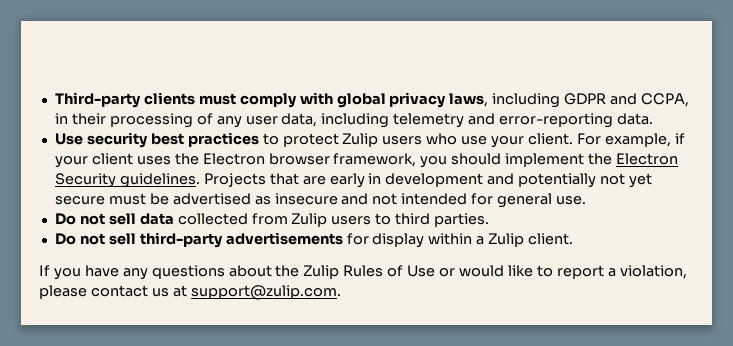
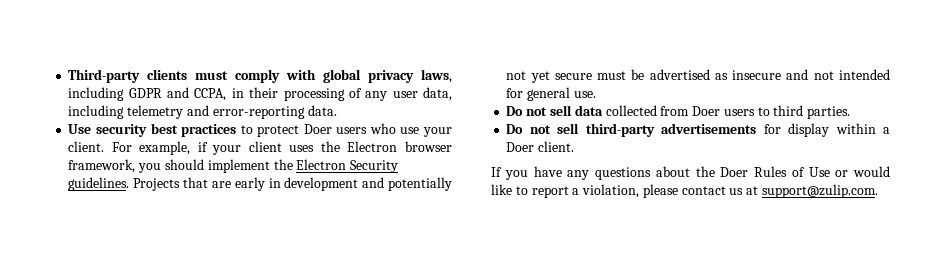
- Use security best practices to protect Zulip users who use your client.
+ Use security best practices to protect Doer users who use your client.
- Do not sell data collected from Zulip users to third parties.
+ Do not sell data collected from Doer users to third parties.
- Do not sell third-party advertisements for display within a Zulip client.
+ Do not sell third-party advertisements for display within a Doer client.
- If you have any questions about the Zulip Rules of Use or would like to report a violation, please contact us at support@zulip.com.
+ If you have any questions about the Doer Rules of Use or would like to report a violation, please contact us at support@zulip.com.

